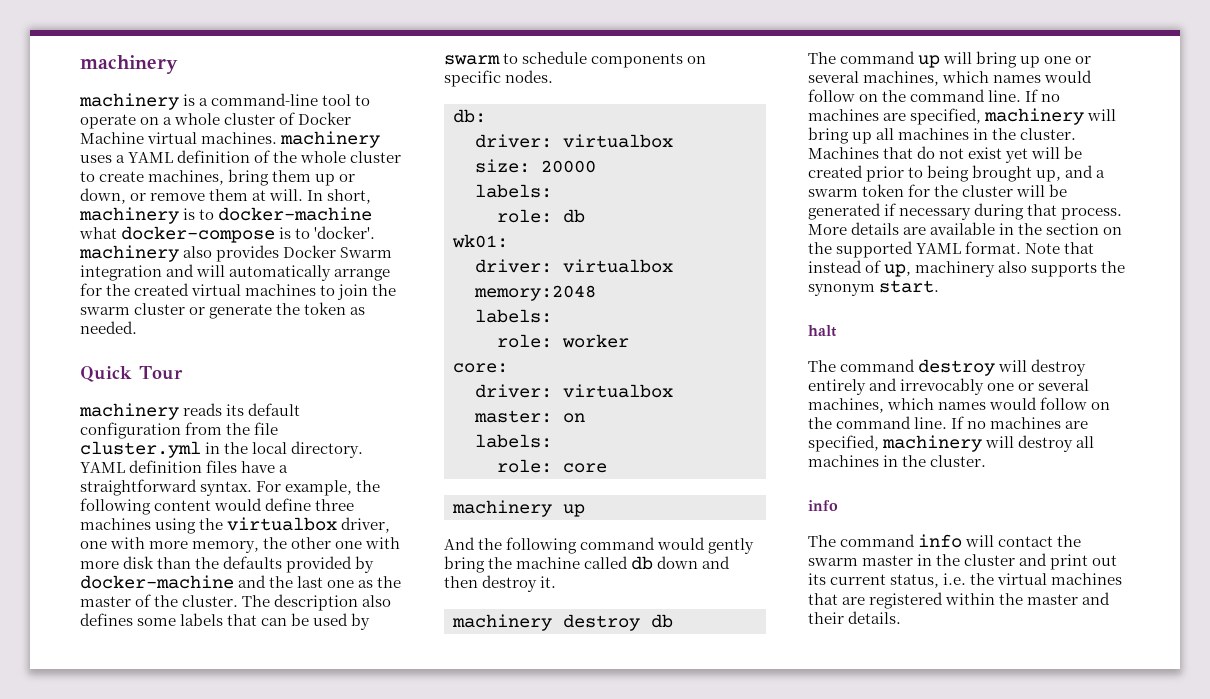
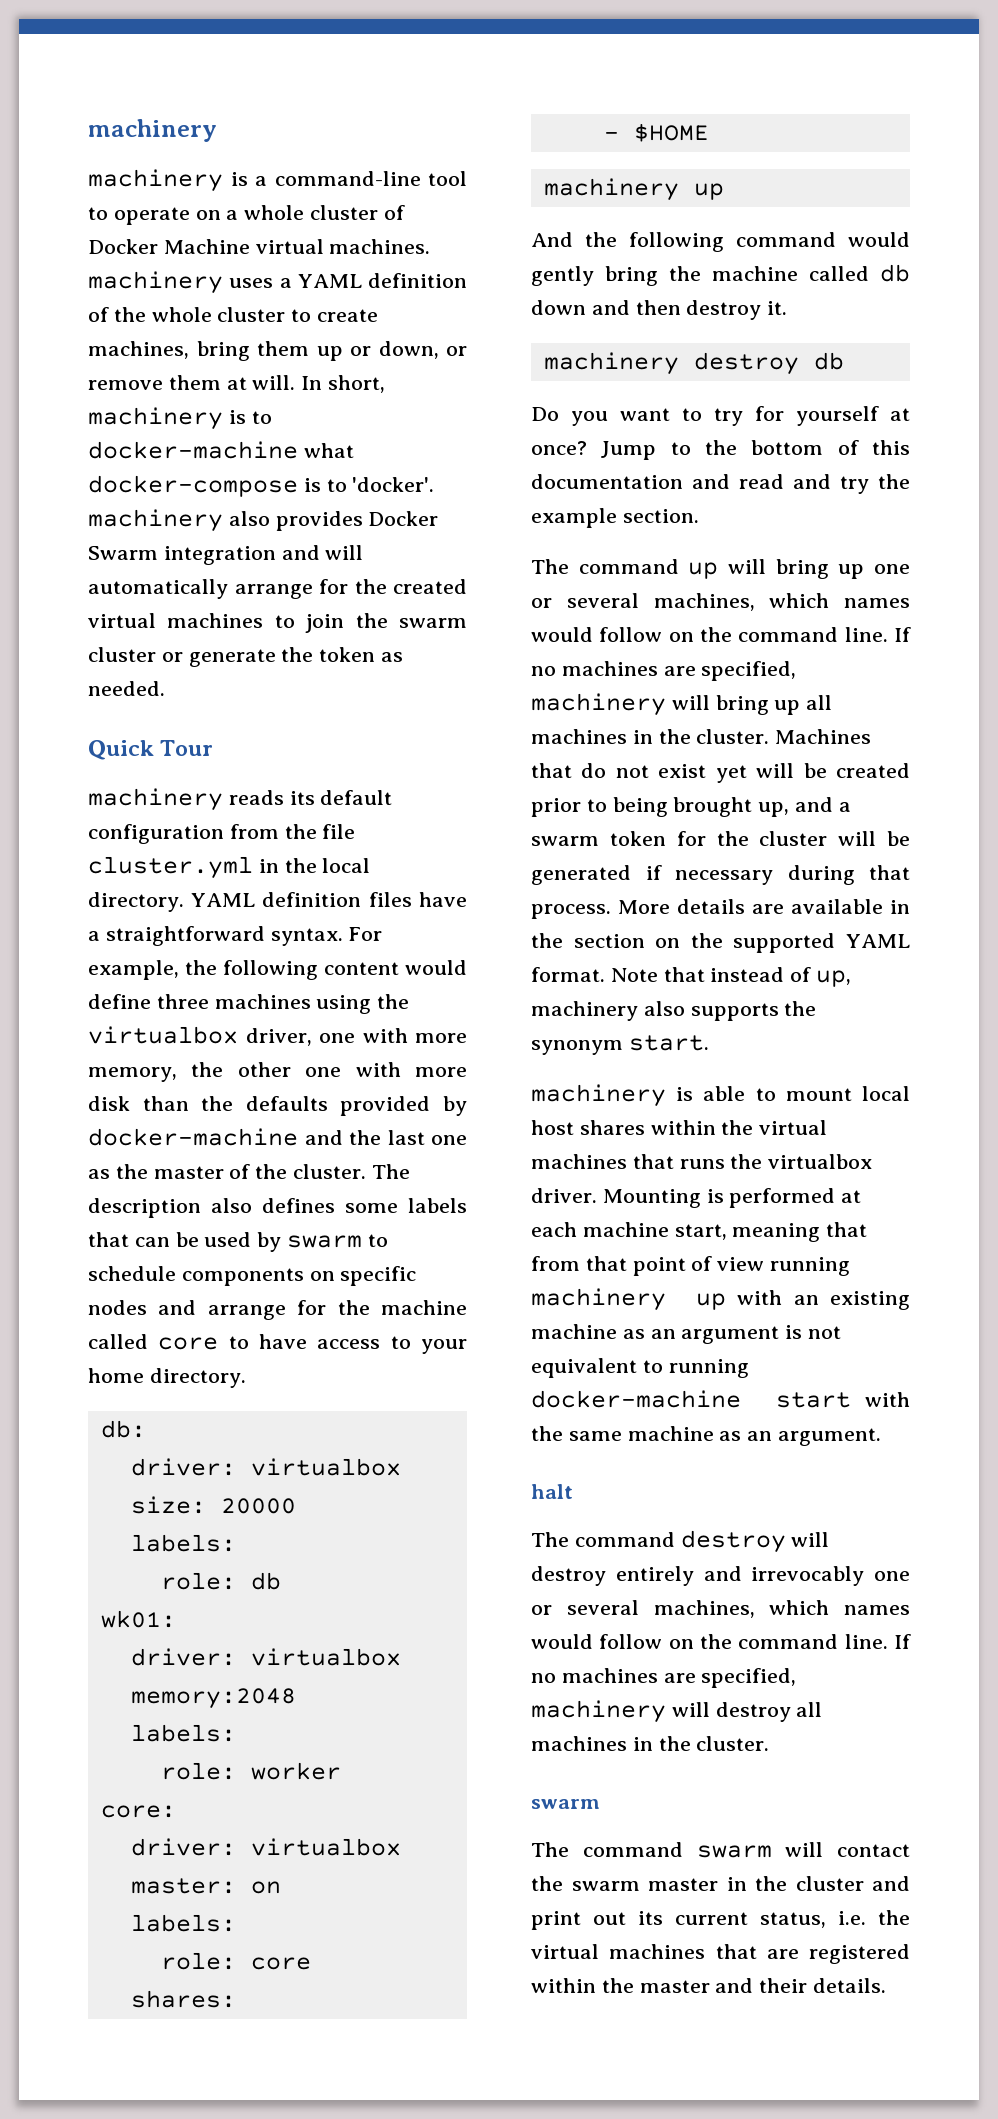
- The description also defines some labels that can be used by swarm to schedule components on specific nodes.
+ The description also defines some labels that can be used by swarm to schedule components on specific nodes and arrange for the machine called core to have access to your home directory.
+ shares:
+ - $HOME
+ Do you want to try for yourself at once? Jump to the bottom of this documentation and read and try the example section.
+ machinery is able to mount local host shares within the virtual machines that runs the virtualbox driver. Mounting is performed at each machine start, meaning that from that point of view running machinery up with an existing machine as an argument is not equivalent to running docker-machine start with the same machine as an argument.
  If no machines are specified, machinery will destroy all machines in the cluster.
- info
- The command info will contact the swarm master in the cluster and print out its current status, i.e. the virtual machines that are registered within the master and their details.
+ swarm
+ The command swarm will contact the swarm master in the cluster and print out its current status, i.e. the virtual machines that are registered within the master and their details.

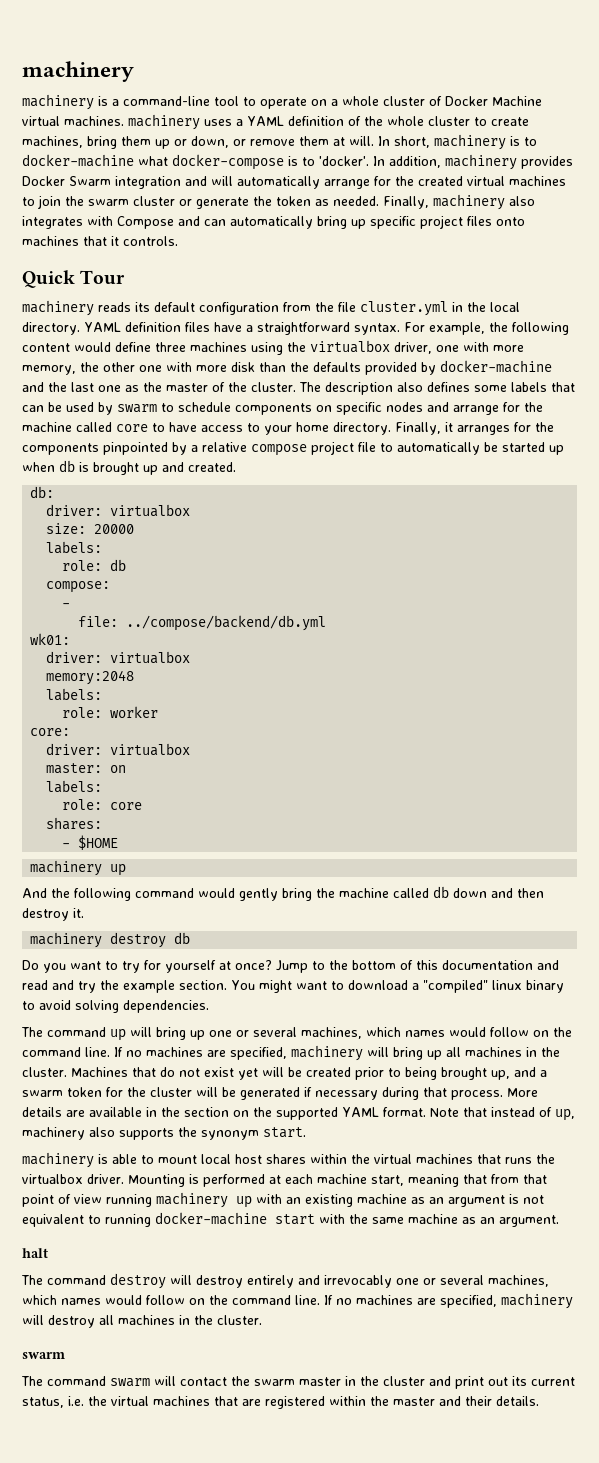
- In short, machinery is to docker-machine what docker-compose is to 'docker'. machinery also provides Docker Swarm integration and will automatically arrange for the created virtual machines to join the swarm cluster or generate the token as needed.
+ In short, machinery is to docker-machine what docker-compose is to 'docker'. In addition, machinery provides Docker Swarm integration and will automatically arrange for the created virtual machines to join the swarm cluster or generate the token as needed. Finally, machinery also integrates with Compose and can automatically bring up specific project files onto machines that it controls.
+ Finally, it arranges for the components pinpointed by a relative compose project file to automatically be started up when db is brought up and created.
+ compose:
+ -
+ file: ../compose/backend/db.yml
+ You might want to download a "compiled" linux binary to avoid solving dependencies.

